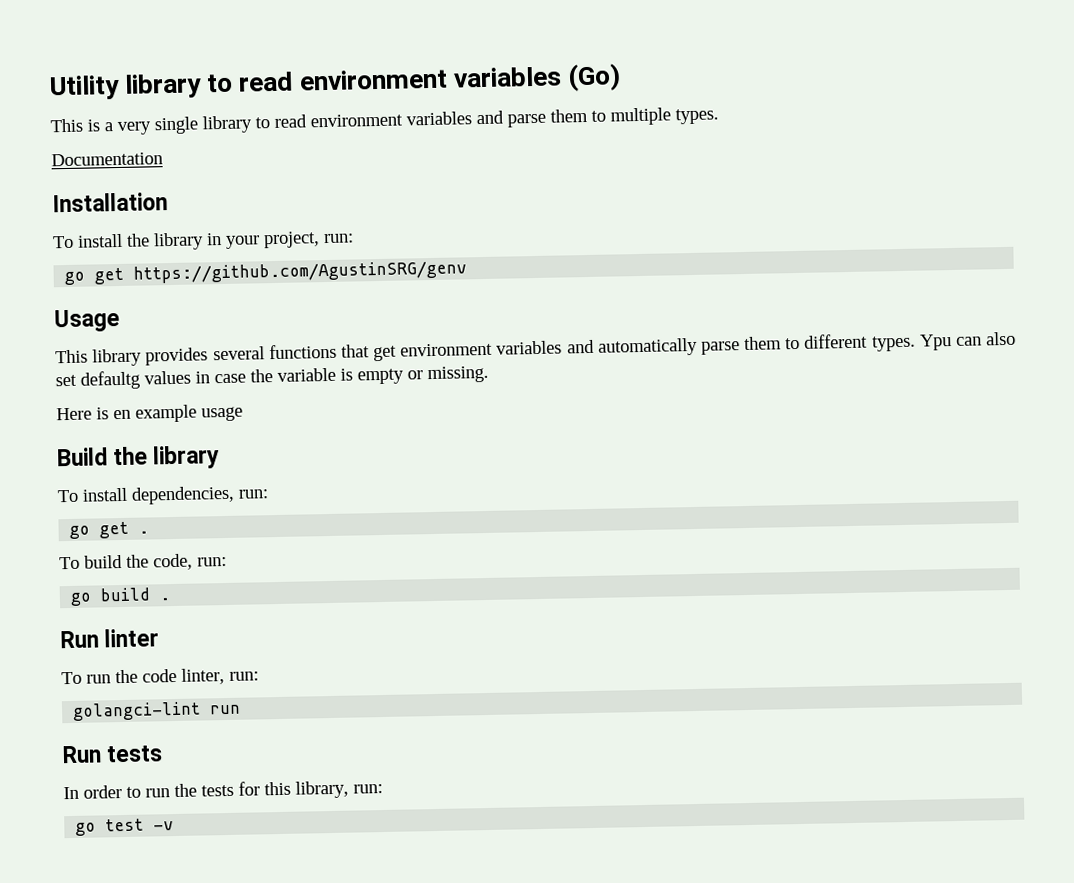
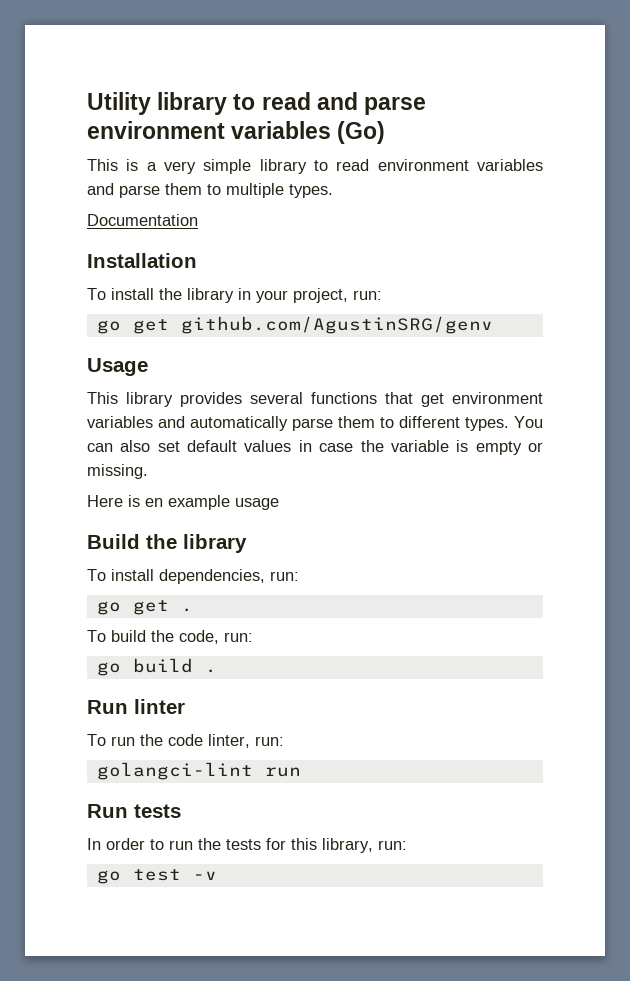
- Utility library to read environment variables (Go)
+ Utility library to read and parse environment variables (Go)
- This is a very single library to read environment variables and parse them to multiple types.
+ This is a very simple library to read environment variables and parse them to multiple types.
- go get https://github.com/AgustinSRG/genv
+ go get github.com/AgustinSRG/genv
- Ypu can also set defaultg values in case the variable is empty or missing.
+ You can also set default values in case the variable is empty or missing.

